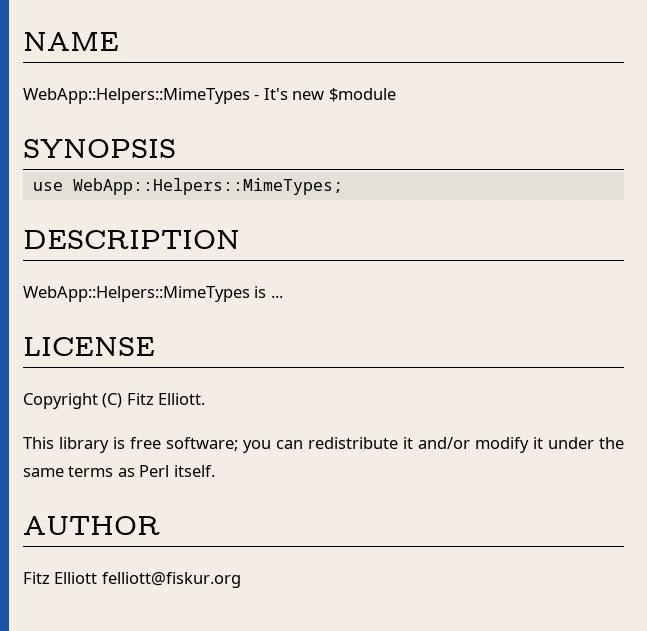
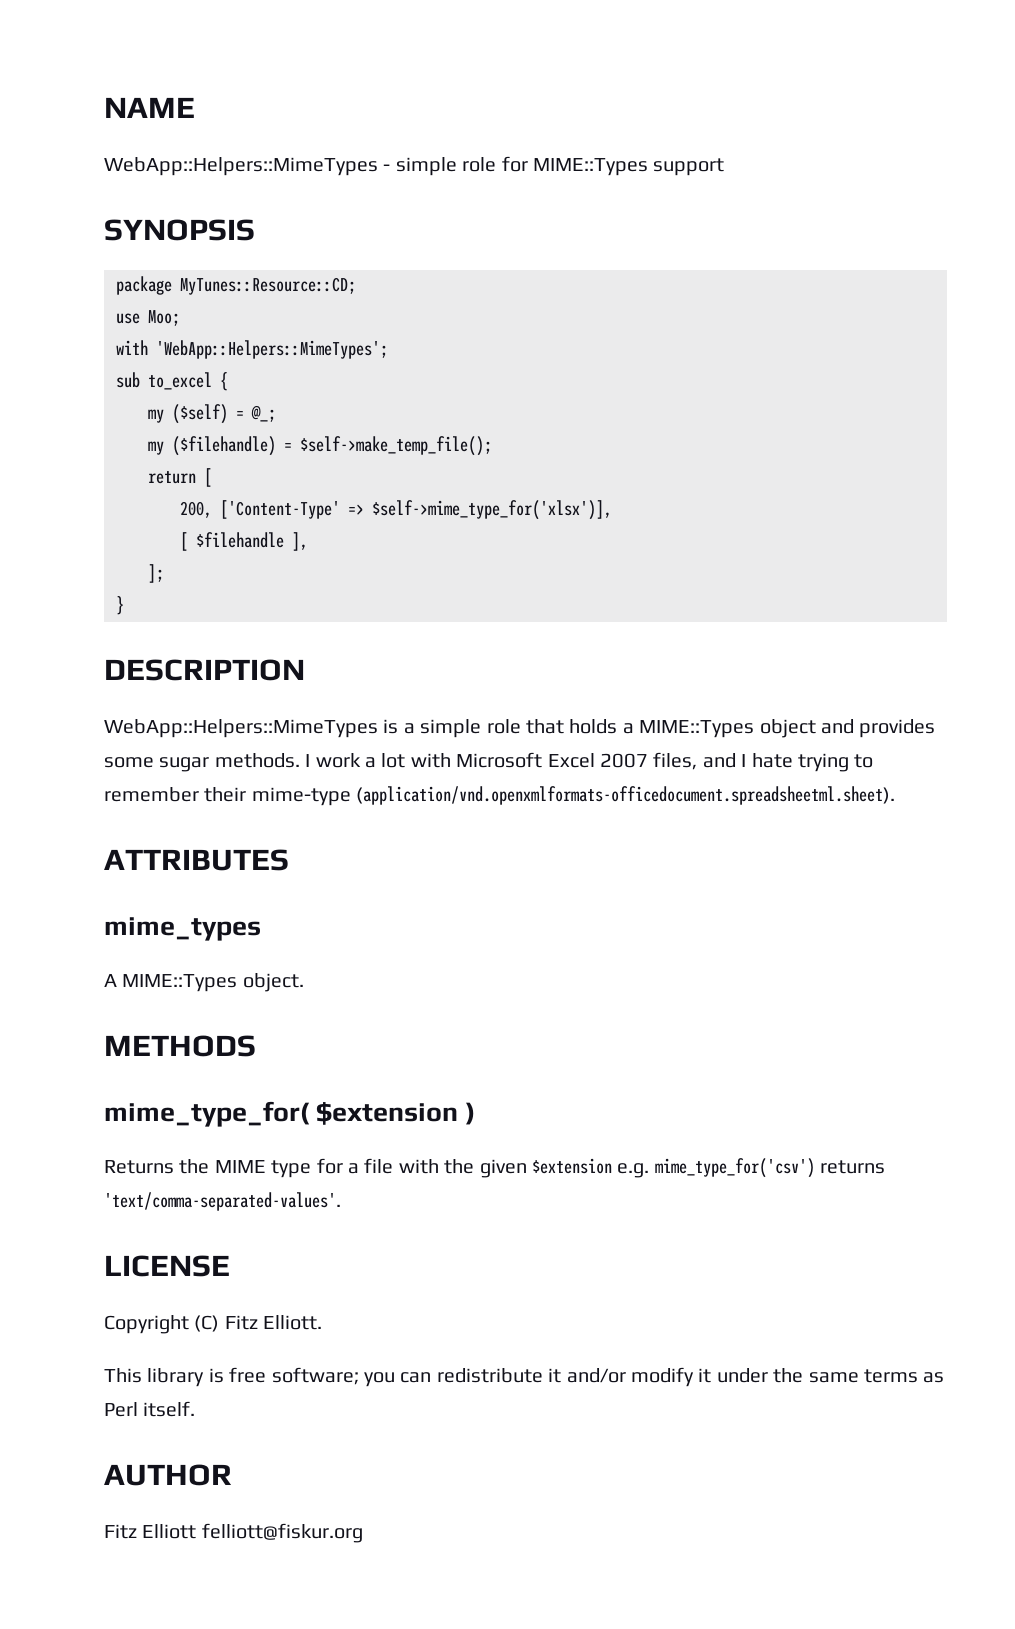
- WebApp::Helpers::MimeTypes - It's new $module
+ WebApp::Helpers::MimeTypes - simple role for MIME::Types support
+ package MyTunes::Resource::CD;
- use WebApp::Helpers::MimeTypes;
+ use Moo;
+ with 'WebApp::Helpers::MimeTypes';
+ sub to_excel {
+ my ($self) = @_;
+ my ($filehandle) = $self->make_temp_file();
+ return [
+ 200, ['Content-Type' => $self->mime_type_for('xlsx')],
+ [ $filehandle ],
+ ];
+ }
  DESCRIPTION
- WebApp::Helpers::MimeTypes is ...
+ WebApp::Helpers::MimeTypes is a simple role that holds a MIME::Types object and provides some sugar methods. I work a lot with Microsoft Excel 2007 files, and I hate trying to remember their mime-type (application/vnd.openxmlformats-officedocument.spreadsheetml.sheet).
+ ATTRIBUTES
+ mime_types
+ A MIME::Types object.
+ METHODS
+ mime_type_for( $extension )
+ Returns the MIME type for a file with the given $extension e.g. mime_type_for('csv') returns 'text/comma-separated-values'.

